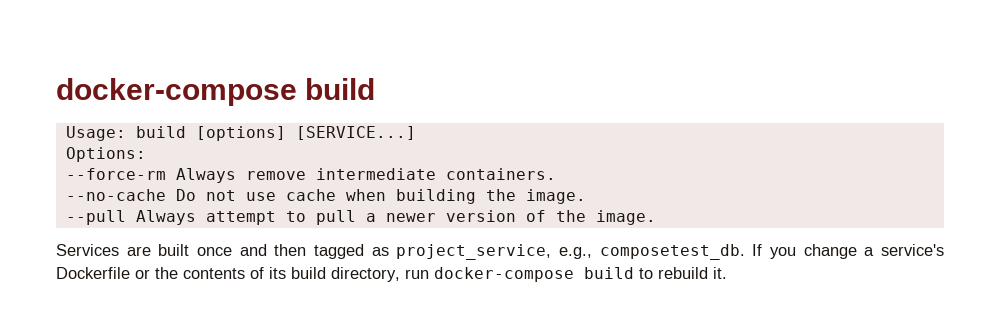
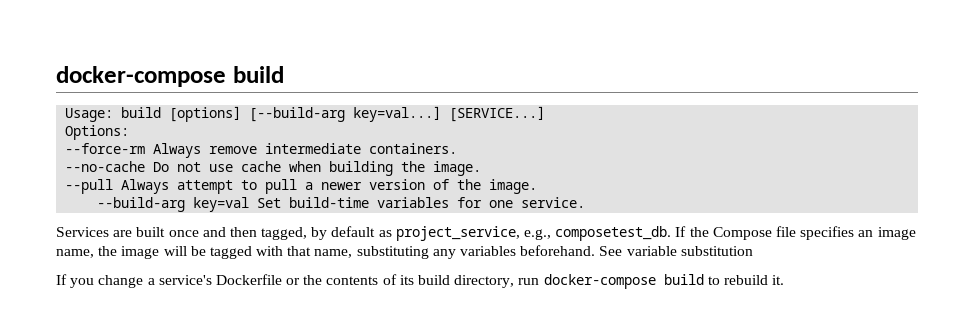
- Usage: build [options] [SERVICE...]
+ Usage: build [options] [--build-arg key=val...] [SERVICE...]
+ --build-arg key=val Set build-time variables for one service.
- Services are built once and then tagged as project_service, e.g., composetest_db.
+ Services are built once and then tagged, by default as project_service, e.g., composetest_db.
+ If the Compose file specifies an image name, the image will be tagged with that name, substituting any variables beforehand. See variable substitution

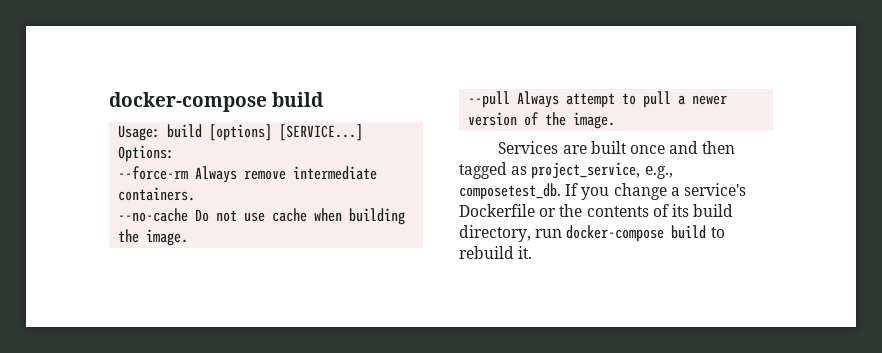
- Usage: build [options] [--build-arg key=val...] [SERVICE...]
+ Usage: build [options] [SERVICE...]
- --build-arg key=val Set build-time variables for one service.
- Services are built once and then tagged, by default as project_service, e.g., composetest_db.
+ Services are built once and then tagged as project_service, e.g., composetest_db.
- If the Compose file specifies an image name, the image will be tagged with that name, substituting any variables beforehand. See variable substitution

